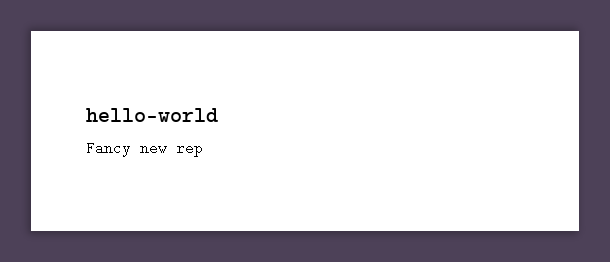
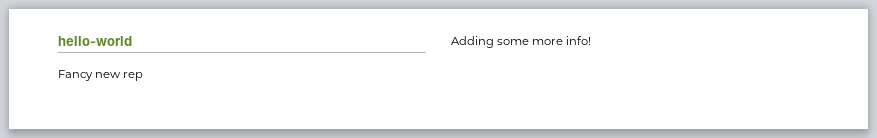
+ Adding some more info!

